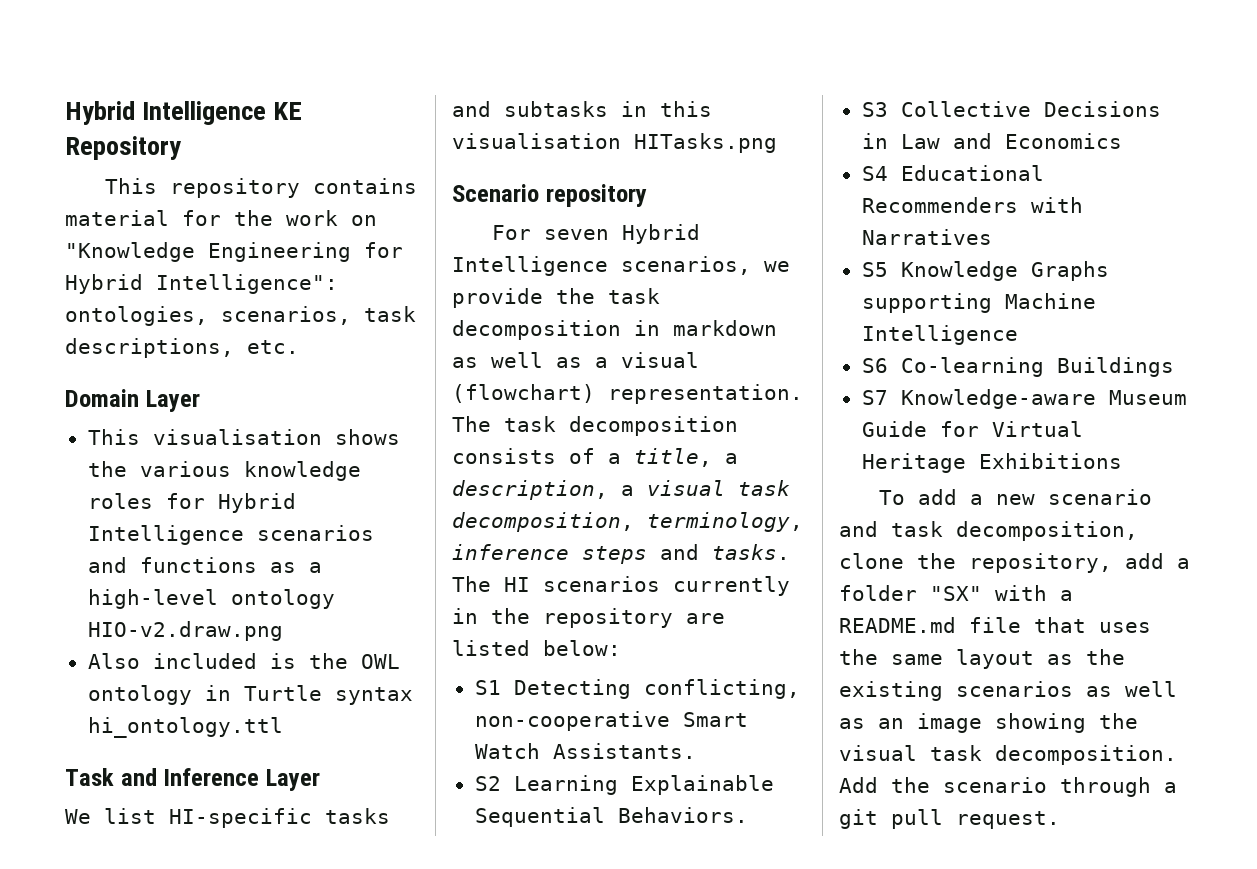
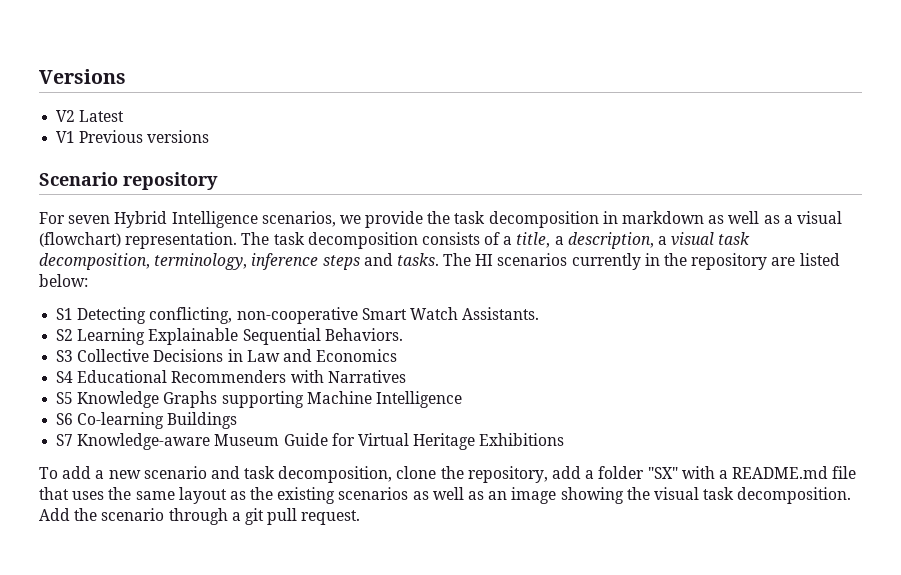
- Hybrid Intelligence KE Repository
- This repository contains material for the work on "Knowledge Engineering for Hybrid Intelligence": ontologies, scenarios, task descriptions, etc.
- Domain Layer
- This visualisation shows the various knowledge roles for Hybrid Intelligence scenarios and functions as a high-level ontology HIO-v2.draw.png
- Also included is the OWL ontology in Turtle syntax hi_ontology.ttl
- Task and Inference Layer
- We list HI-specific tasks and subtasks in this visualisation HITasks.png
+ Versions
+ V2 Latest
+ V1 Previous versions

